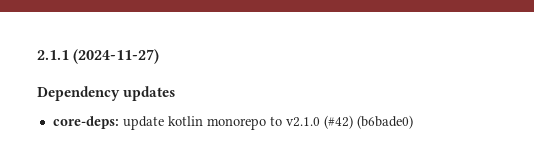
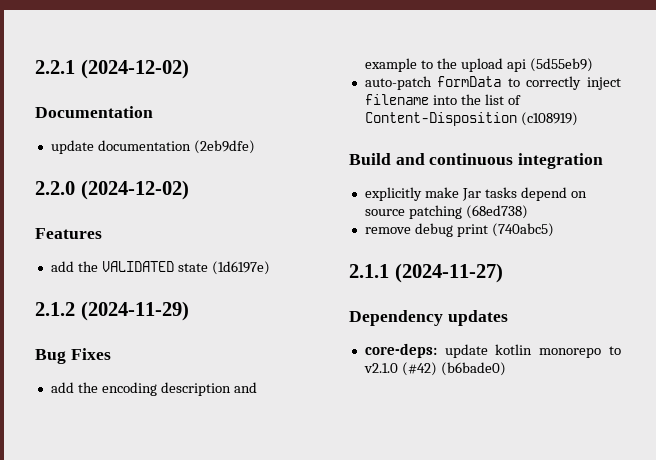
+ 2.2.1 (2024-12-02)
+ Documentation
+ update documentation (2eb9dfe)
+ 2.2.0 (2024-12-02)
+ Features
+ add the VALIDATED state (1d6197e)
+ 2.1.2 (2024-11-29)
+ Bug Fixes
+ add the encoding description and example to the upload api (5d55eb9)
+ auto-patch formData to correctly inject filename into the list of Content-Disposition (c108919)
+ Build and continuous integration
+ explicitly make Jar tasks depend on source patching (68ed738)
+ remove debug print (740abc5)

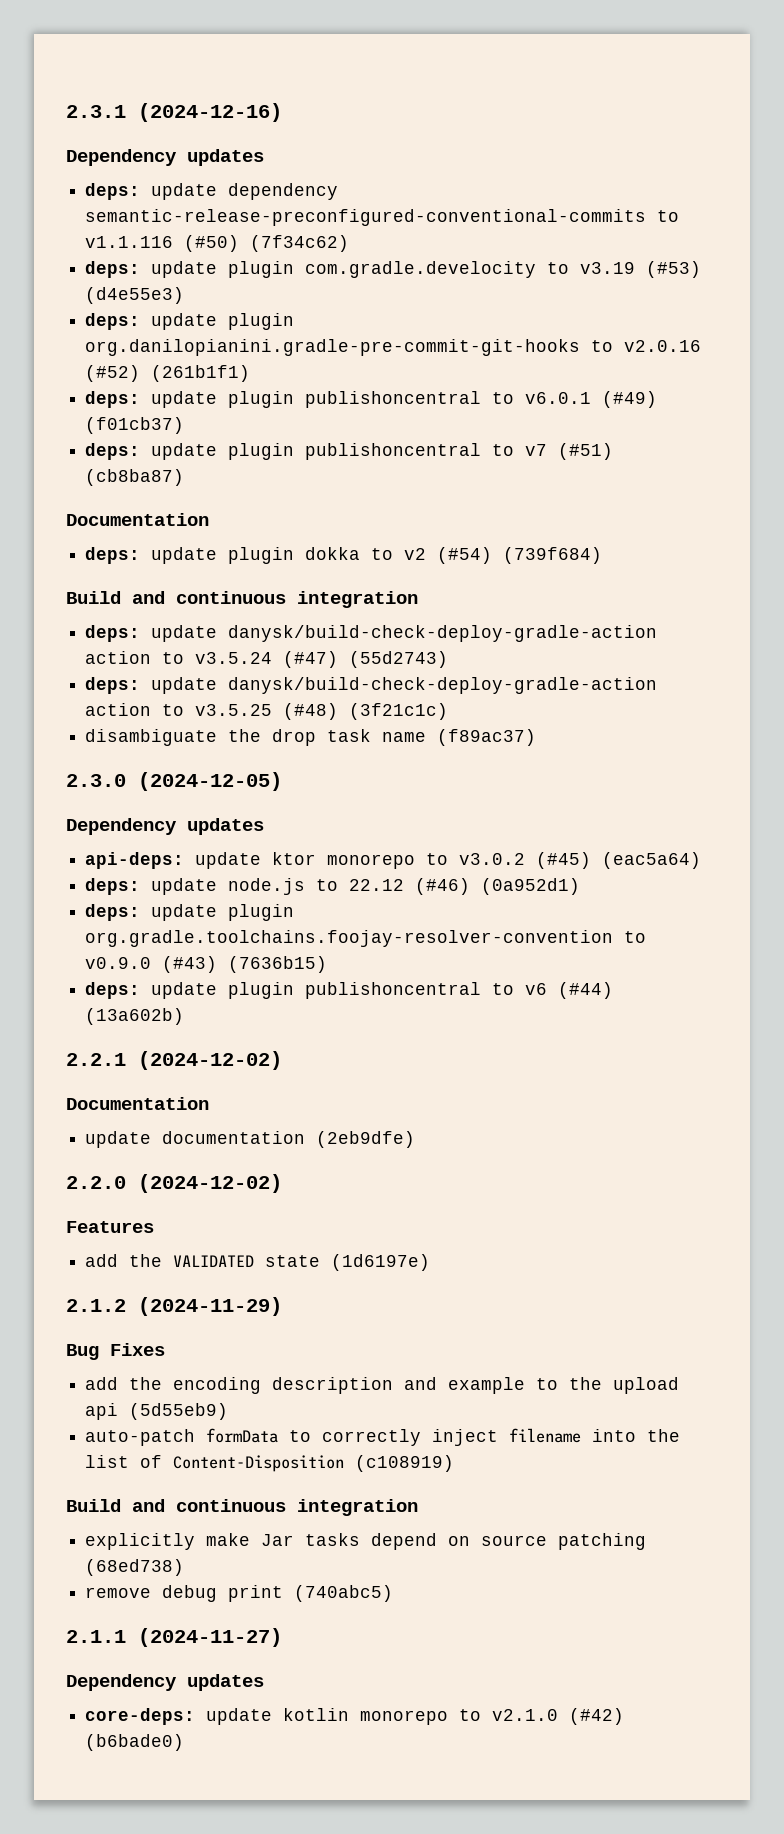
+ 2.3.1 (2024-12-16)
+ Dependency updates
+ deps: update dependency semantic-release-preconfigured-conventional-commits to v1.1.116 (#50) (7f34c62)
+ deps: update plugin com.gradle.develocity to v3.19 (#53) (d4e55e3)
+ deps: update plugin org.danilopianini.gradle-pre-commit-git-hooks to v2.0.16 (#52) (261b1f1)
+ deps: update plugin publishoncentral to v6.0.1 (#49) (f01cb37)
+ deps: update plugin publishoncentral to v7 (#51) (cb8ba87)
+ Documentation
+ deps: update plugin dokka to v2 (#54) (739f684)
+ Build and continuous integration
+ deps: update danysk/build-check-deploy-gradle-action action to v3.5.24 (#47) (55d2743)
+ deps: update danysk/build-check-deploy-gradle-action action to v3.5.25 (#48) (3f21c1c)
+ disambiguate the drop task name (f89ac37)
+ 2.3.0 (2024-12-05)
+ Dependency updates
+ api-deps: update ktor monorepo to v3.0.2 (#45) (eac5a64)
+ deps: update node.js to 22.12 (#46) (0a952d1)
+ deps: update plugin org.gradle.toolchains.foojay-resolver-convention to v0.9.0 (#43) (7636b15)
+ deps: update plugin publishoncentral to v6 (#44) (13a602b)

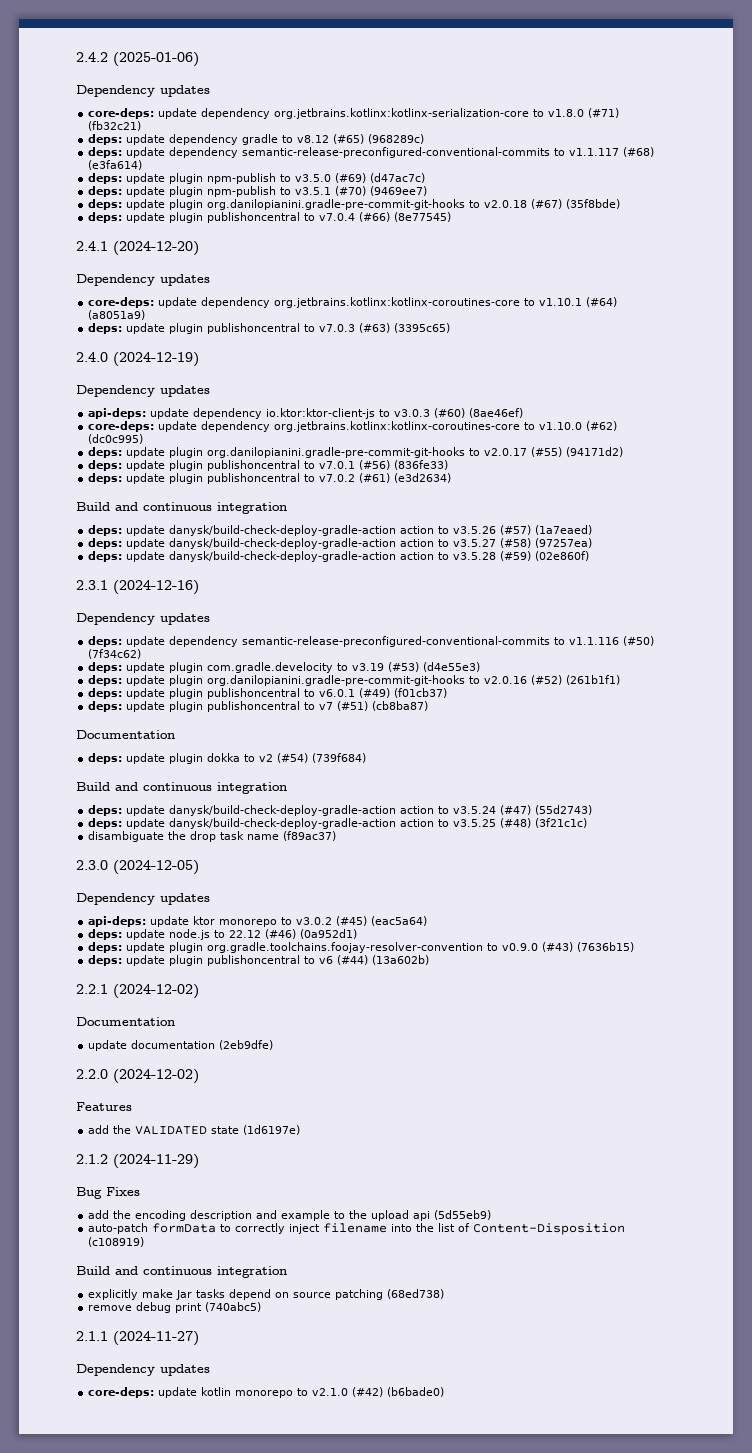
+ 2.4.2 (2025-01-06)
+ Dependency updates
+ core-deps: update dependency org.jetbrains.kotlinx:kotlinx-serialization-core to v1.8.0 (#71) (fb32c21)
+ deps: update dependency gradle to v8.12 (#65) (968289c)
+ deps: update dependency semantic-release-preconfigured-conventional-commits to v1.1.117 (#68) (e3fa614)
+ deps: update plugin npm-publish to v3.5.0 (#69) (d47ac7c)
+ deps: update plugin npm-publish to v3.5.1 (#70) (9469ee7)
+ deps: update plugin org.danilopianini.gradle-pre-commit-git-hooks to v2.0.18 (#67) (35f8bde)
+ deps: update plugin publishoncentral to v7.0.4 (#66) (8e77545)
+ 2.4.1 (2024-12-20)
+ Dependency updates
+ core-deps: update dependency org.jetbrains.kotlinx:kotlinx-coroutines-core to v1.10.1 (#64) (a8051a9)
+ deps: update plugin publishoncentral to v7.0.3 (#63) (3395c65)
+ 2.4.0 (2024-12-19)
+ Dependency updates
+ api-deps: update dependency io.ktor:ktor-client-js to v3.0.3 (#60) (8ae46ef)
+ core-deps: update dependency org.jetbrains.kotlinx:kotlinx-coroutines-core to v1.10.0 (#62) (dc0c995)
+ deps: update plugin org.danilopianini.gradle-pre-commit-git-hooks to v2.0.17 (#55) (94171d2)
+ deps: update plugin publishoncentral to v7.0.1 (#56) (836fe33)
+ deps: update plugin publishoncentral to v7.0.2 (#61) (e3d2634)
+ Build and continuous integration
+ deps: update danysk/build-check-deploy-gradle-action action to v3.5.26 (#57) (1a7eaed)
+ deps: update danysk/build-check-deploy-gradle-action action to v3.5.27 (#58) (97257ea)
+ deps: update danysk/build-check-deploy-gradle-action action to v3.5.28 (#59) (02e860f)

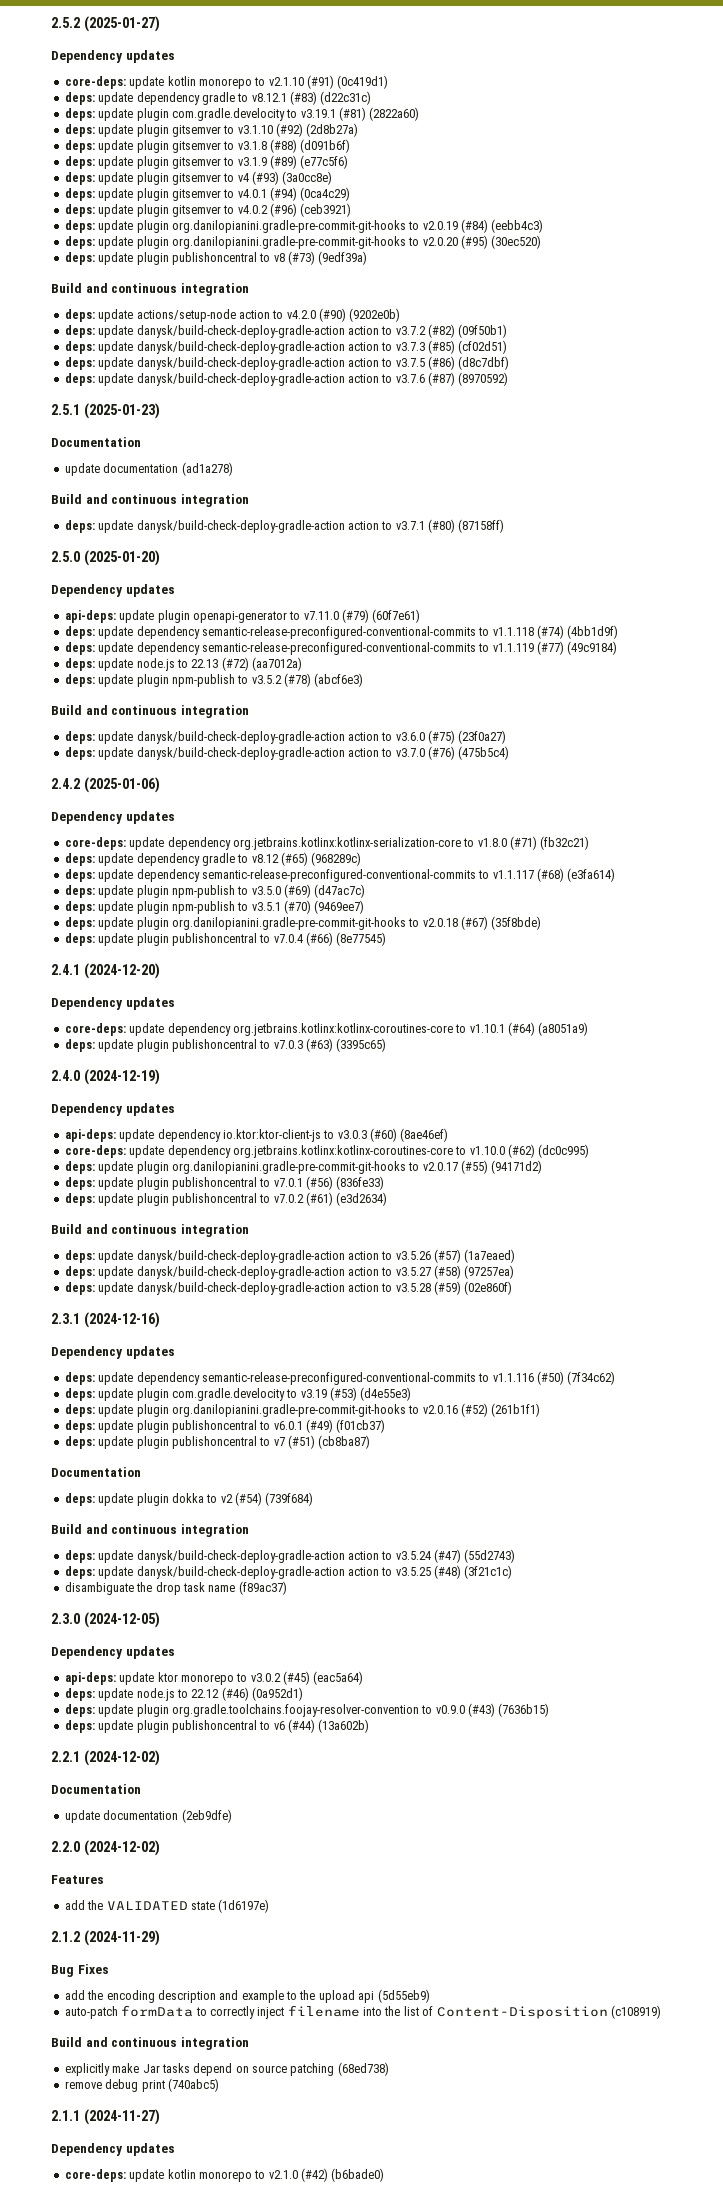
+ 2.5.2 (2025-01-27)
+ Dependency updates
+ core-deps: update kotlin monorepo to v2.1.10 (#91) (0c419d1)
+ deps: update dependency gradle to v8.12.1 (#83) (d22c31c)
+ deps: update plugin com.gradle.develocity to v3.19.1 (#81) (2822a60)
+ deps: update plugin gitsemver to v3.1.10 (#92) (2d8b27a)
+ deps: update plugin gitsemver to v3.1.8 (#88) (d091b6f)
+ deps: update plugin gitsemver to v3.1.9 (#89) (e77c5f6)
+ deps: update plugin gitsemver to v4 (#93) (3a0cc8e)
+ deps: update plugin gitsemver to v4.0.1 (#94) (0ca4c29)
+ deps: update plugin gitsemver to v4.0.2 (#96) (ceb3921)
+ deps: update plugin org.danilopianini.gradle-pre-commit-git-hooks to v2.0.19 (#84) (eebb4c3)
+ deps: update plugin org.danilopianini.gradle-pre-commit-git-hooks to v2.0.20 (#95) (30ec520)
+ deps: update plugin publishoncentral to v8 (#73) (9edf39a)
+ Build and continuous integration
+ deps: update actions/setup-node action to v4.2.0 (#90) (9202e0b)
+ deps: update danysk/build-check-deploy-gradle-action action to v3.7.2 (#82) (09f50b1)
+ deps: update danysk/build-check-deploy-gradle-action action to v3.7.3 (#85) (cf02d51)
+ deps: update danysk/build-check-deploy-gradle-action action to v3.7.5 (#86) (d8c7dbf)
+ deps: update danysk/build-check-deploy-gradle-action action to v3.7.6 (#87) (8970592)
+ 2.5.1 (2025-01-23)
+ Documentation
+ update documentation (ad1a278)
+ Build and continuous integration
+ deps: update danysk/build-check-deploy-gradle-action action to v3.7.1 (#80) (87158ff)
+ 2.5.0 (2025-01-20)
+ Dependency updates
+ api-deps: update plugin openapi-generator to v7.11.0 (#79) (60f7e61)
+ deps: update dependency semantic-release-preconfigured-conventional-commits to v1.1.118 (#74) (4bb1d9f)
+ deps: update dependency semantic-release-preconfigured-conventional-commits to v1.1.119 (#77) (49c9184)
+ deps: update node.js to 22.13 (#72) (aa7012a)
+ deps: update plugin npm-publish to v3.5.2 (#78) (abcf6e3)
+ Build and continuous integration
+ deps: update danysk/build-check-deploy-gradle-action action to v3.6.0 (#75) (23f0a27)
+ deps: update danysk/build-check-deploy-gradle-action action to v3.7.0 (#76) (475b5c4)

